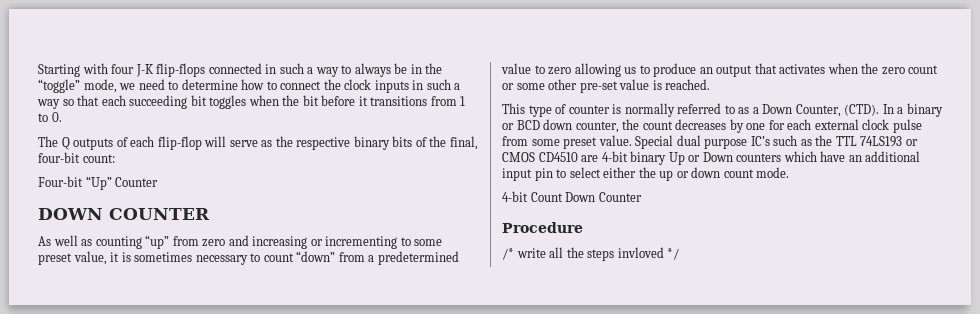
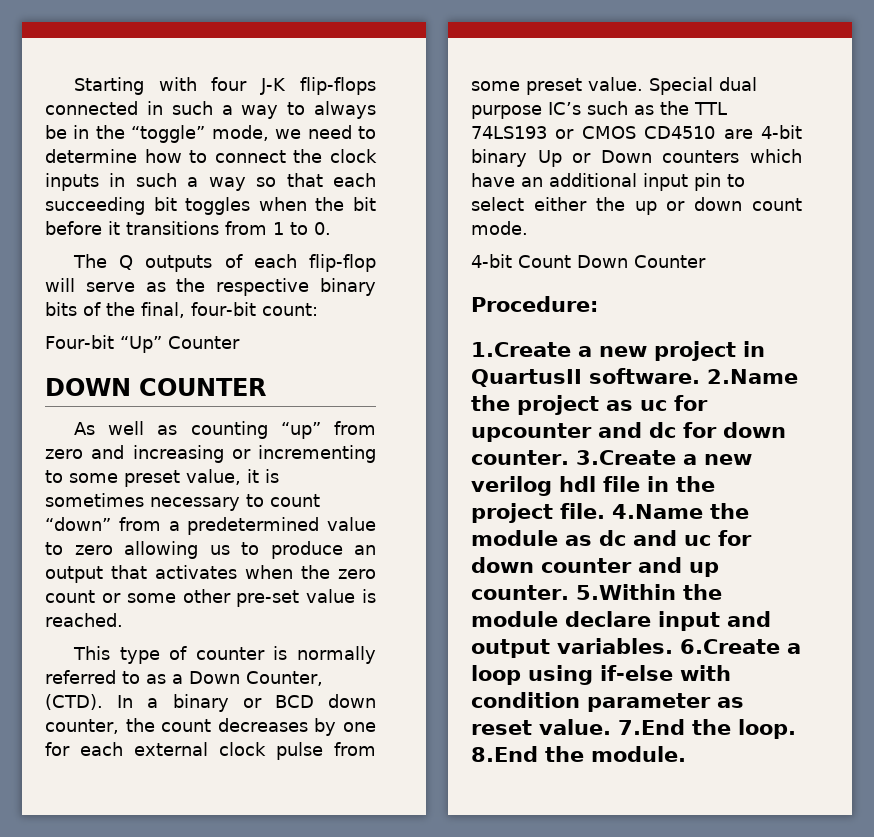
- Procedure
- /* write all the steps invloved */
+ Procedure:
+ 1.Create a new project in QuartusII software. 2.Name the project as uc for upcounter and dc for down counter. 3.Create a new verilog hdl file in the project file. 4.Name the module as dc and uc for down counter and up counter. 5.Within the module declare input and output variables. 6.Create a loop using if-else with condition parameter as reset value. 7.End the loop. 8.End the module.

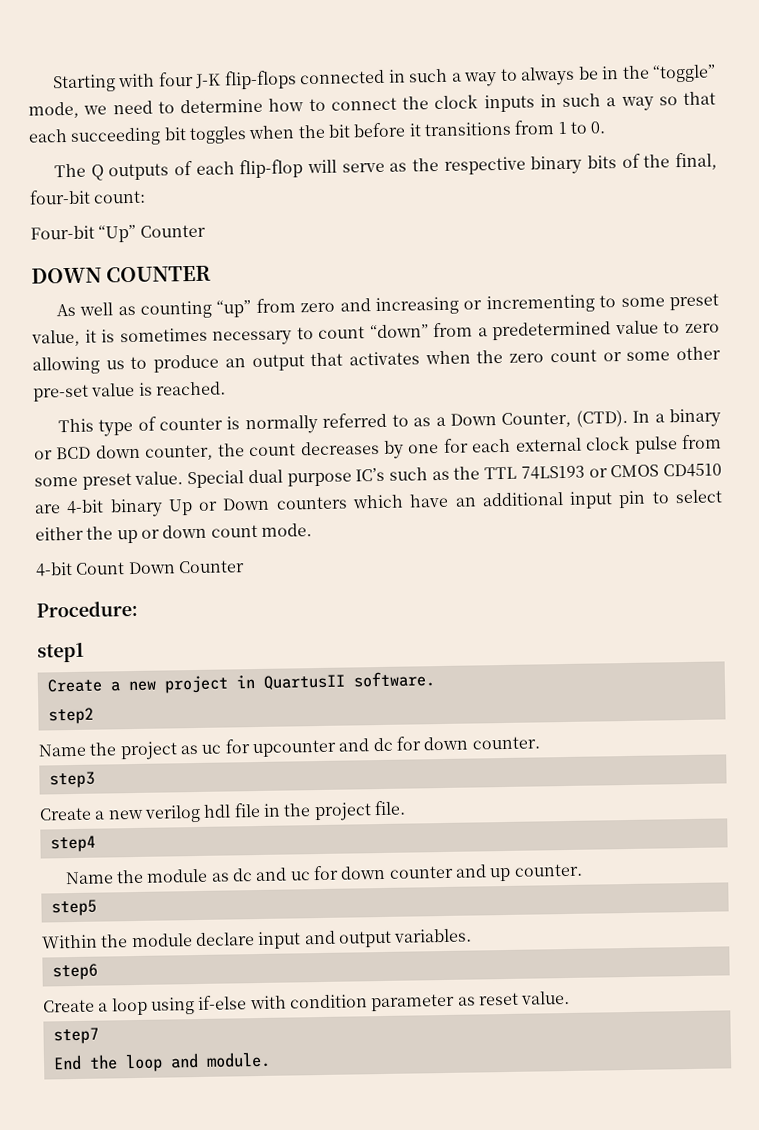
- 1.Create a new project in QuartusII software. 2.Name the project as uc for upcounter and dc for down counter. 3.Create a new verilog hdl file in the project file. 4.Name the module as dc and uc for down counter and up counter. 5.Within the module declare input and output variables. 6.Create a loop using if-else with condition parameter as reset value. 7.End the loop. 8.End the module.
+ step1
+ Create a new project in QuartusII software.
+ step2
+ Name the project as uc for upcounter and dc for down counter.
+ step3
+ Create a new verilog hdl file in the project file.
+ step4
+ Name the module as dc and uc for down counter and up counter.
+ step5
+ Within the module declare input and output variables.
+ step6
+ Create a loop using if-else with condition parameter as reset value.
+ step7
+ End the loop and module.

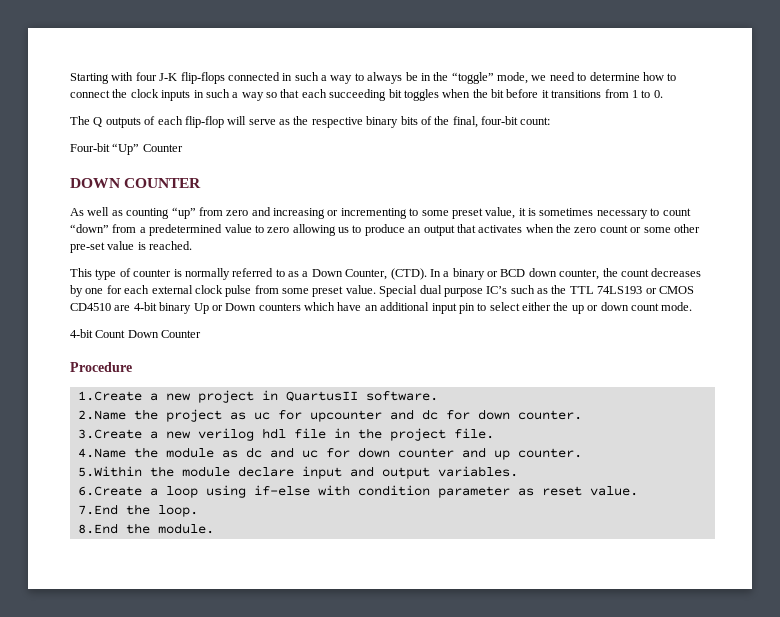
- Procedure:
- step1
- Create a new project in QuartusII software.
+ Procedure
+ 1.Create a new project in QuartusII software.
- step2
- Name the project as uc for upcounter and dc for down counter.
+ 2.Name the project as uc for upcounter and dc for down counter.
- step3
- Create a new verilog hdl file in the project file.
+ 3.Create a new verilog hdl file in the project file.
- step4
- Name the module as dc and uc for down counter and up counter.
+ 4.Name the module as dc and uc for down counter and up counter.
- step5
- Within the module declare input and output variables.
+ 5.Within the module declare input and output variables.
- step6
- Create a loop using if-else with condition parameter as reset value.
+ 6.Create a loop using if-else with condition parameter as reset value.
- step7
- End the loop and module.
+ 7.End the loop.
+ 8.End the module.

